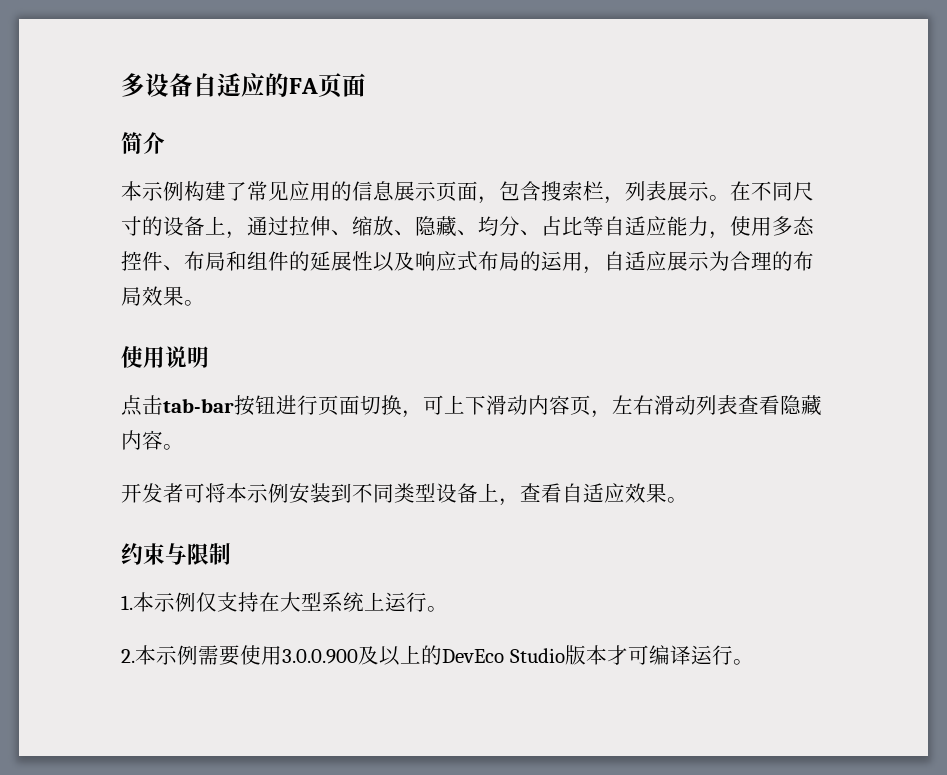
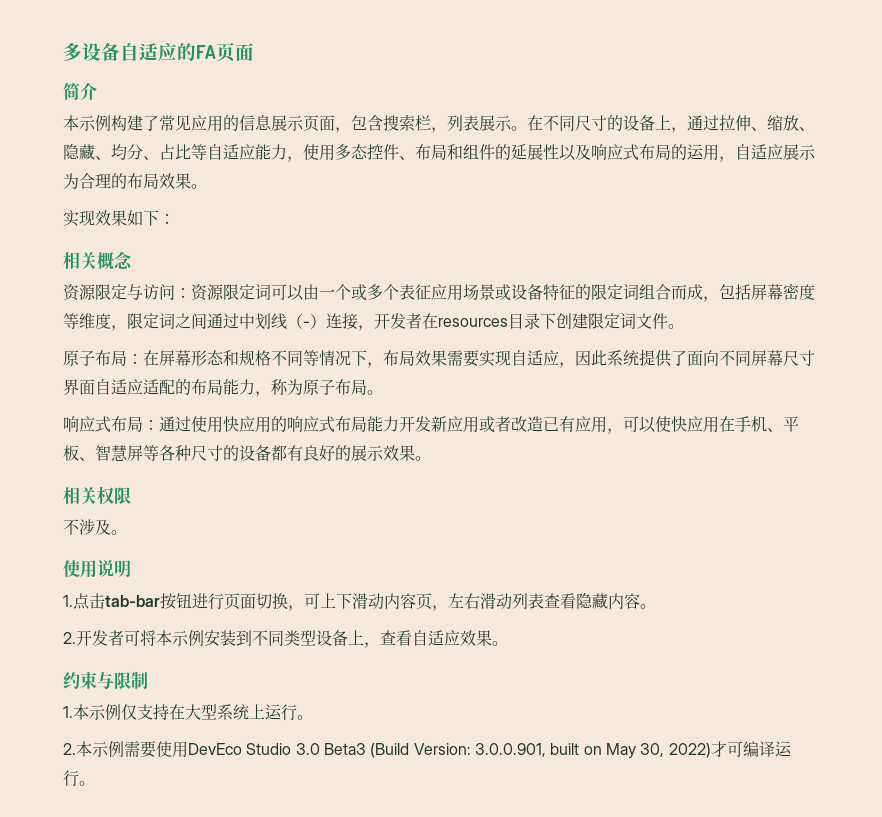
+ 实现效果如下：
+ 相关概念
+ 资源限定与访问：资源限定词可以由一个或多个表征应用场景或设备特征的限定词组合而成，包括屏幕密度等维度，限定词之间通过中划线（-）连接，开发者在resources目录下创建限定词文件。
+ 原子布局：在屏幕形态和规格不同等情况下，布局效果需要实现自适应，因此系统提供了面向不同屏幕尺寸界面自适应适配的布局能力，称为原子布局。
+ 响应式布局：通过使用快应用的响应式布局能力开发新应用或者改造已有应用，可以使快应用在手机、平板、智慧屏等各种尺寸的设备都有良好的展示效果。
+ 相关权限
+ 不涉及。
- 点击tab-bar按钮进行页面切换，可上下滑动内容页，左右滑动列表查看隐藏内容。
+ 1.点击tab-bar按钮进行页面切换，可上下滑动内容页，左右滑动列表查看隐藏内容。
- 开发者可将本示例安装到不同类型设备上，查看自适应效果。
+ 2.开发者可将本示例安装到不同类型设备上，查看自适应效果。
- 2.本示例需要使用3.0.0.900及以上的DevEco Studio版本才可编译运行。
+ 2.本示例需要使用DevEco Studio 3.0 Beta3 (Build Version: 3.0.0.901, built on May 30, 2022)才可编译运行。

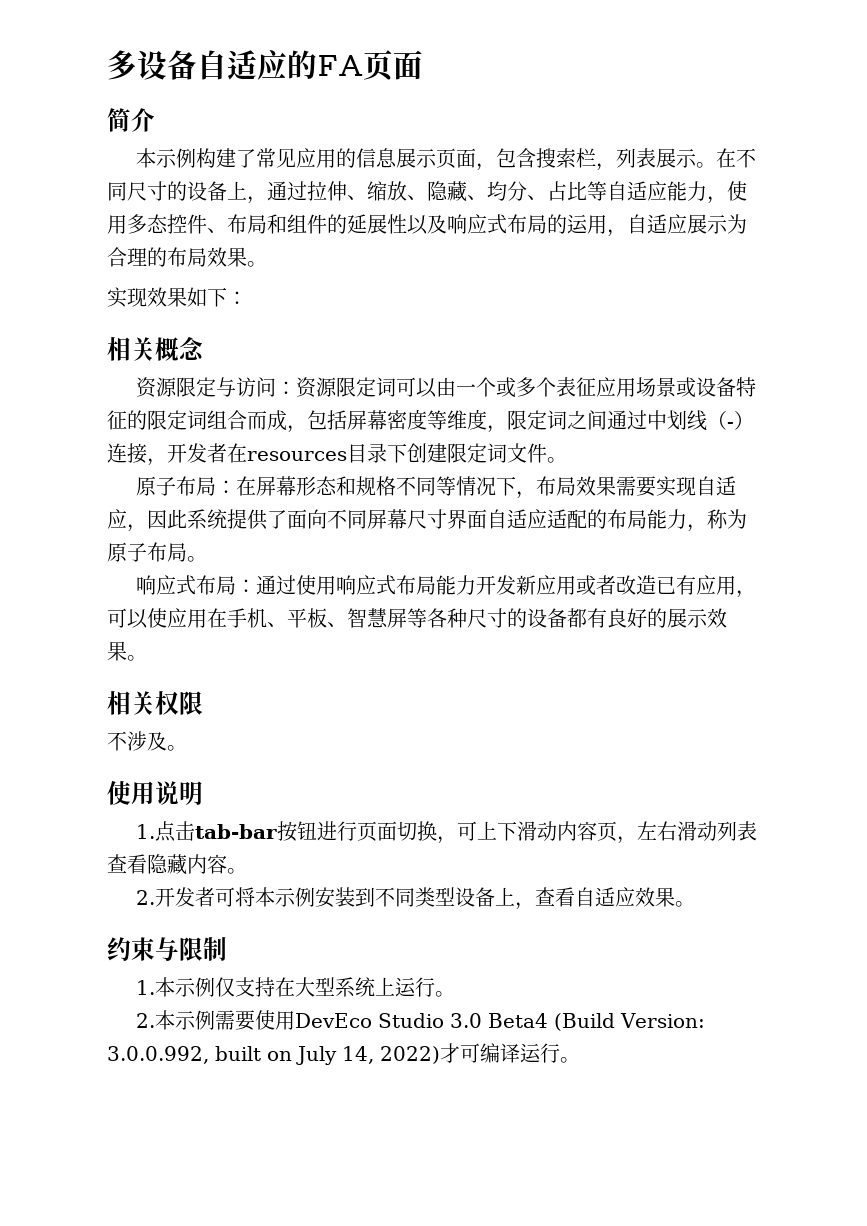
- 响应式布局：通过使用快应用的响应式布局能力开发新应用或者改造已有应用，可以使快应用在手机、平板、智慧屏等各种尺寸的设备都有良好的展示效果。
+ 响应式布局：通过使用响应式布局能力开发新应用或者改造已有应用，可以使应用在手机、平板、智慧屏等各种尺寸的设备都有良好的展示效果。
- 2.本示例需要使用DevEco Studio 3.0 Beta3 (Build Version: 3.0.0.901, built on May 30, 2022)才可编译运行。
+ 2.本示例需要使用DevEco Studio 3.0 Beta4 (Build Version: 3.0.0.992, built on July 14, 2022)才可编译运行。

